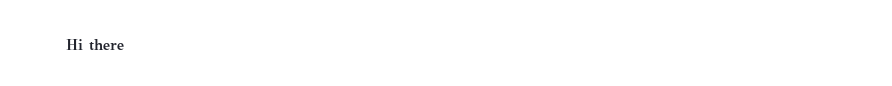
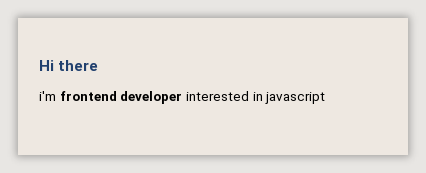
+ i'm frontend developer interested in javascript

